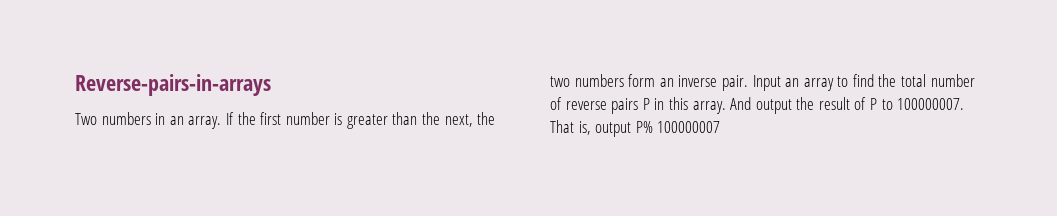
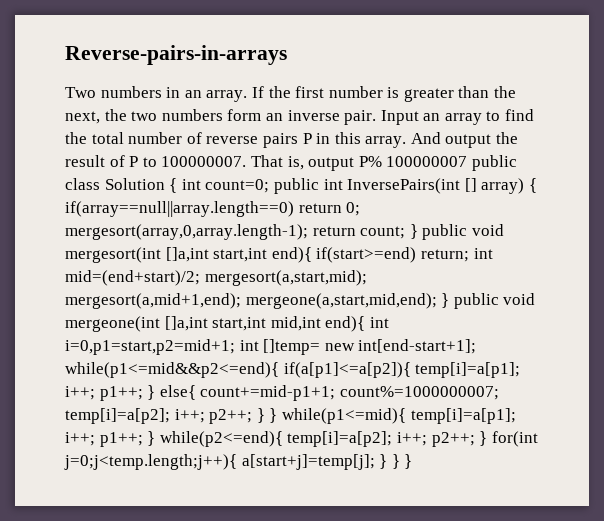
- That is, output P% 100000007
+ That is, output P% 100000007 public class Solution { int count=0; public int InversePairs(int [] array) { if(array==null||array.length==0) return 0; mergesort(array,0,array.length-1); return count; } public void mergesort(int []a,int start,int end){ if(start>=end) return; int mid=(end+start)/2; mergesort(a,start,mid); mergesort(a,mid+1,end); mergeone(a,start,mid,end); } public void mergeone(int []a,int start,int mid,int end){ int i=0,p1=start,p2=mid+1; int []temp= new int[end-start+1]; while(p1<=mid&&p2<=end){ if(a[p1]<=a[p2]){ temp[i]=a[p1]; i++; p1++; } else{ count+=mid-p1+1; count%=1000000007; temp[i]=a[p2]; i++; p2++; } } while(p1<=mid){ temp[i]=a[p1]; i++; p1++; } while(p2<=end){ temp[i]=a[p2]; i++; p2++; } for(int j=0;j<temp.length;j++){ a[start+j]=temp[j]; } } }

